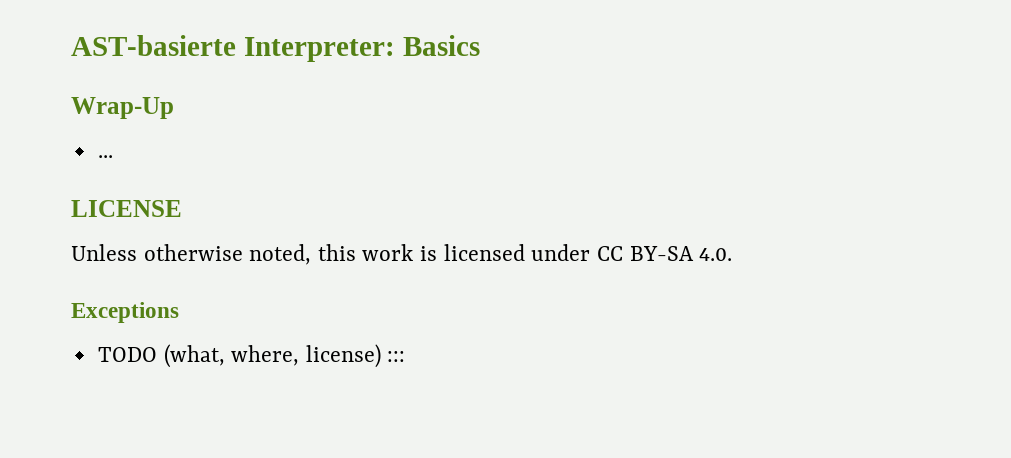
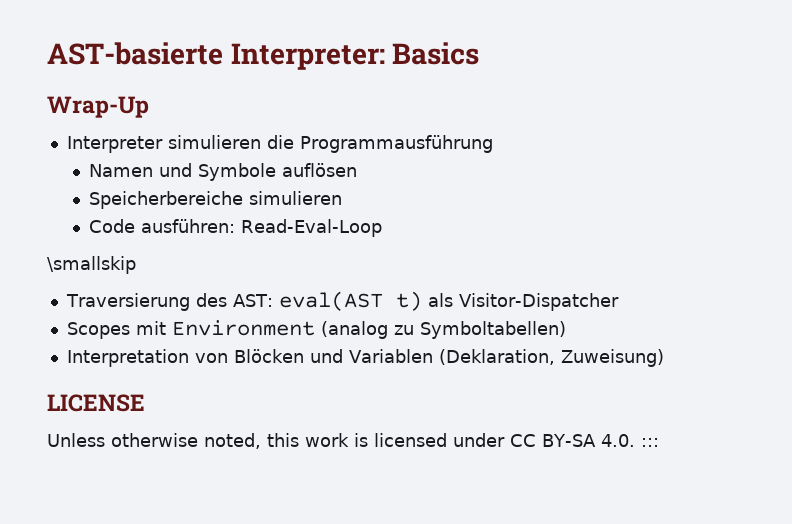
- ...
+ Interpreter simulieren die Programmausführung
+ Namen und Symbole auflösen
+ Speicherbereiche simulieren
+ Code ausführen: Read-Eval-Loop
+ \smallskip
+ Traversierung des AST: eval(AST t) als Visitor-Dispatcher
+ Scopes mit Environment (analog zu Symboltabellen)
+ Interpretation von Blöcken und Variablen (Deklaration, Zuweisung)
- Unless otherwise noted, this work is licensed under CC BY-SA 4.0.
- Exceptions
- TODO (what, where, license) :::
+ Unless otherwise noted, this work is licensed under CC BY-SA 4.0. :::

